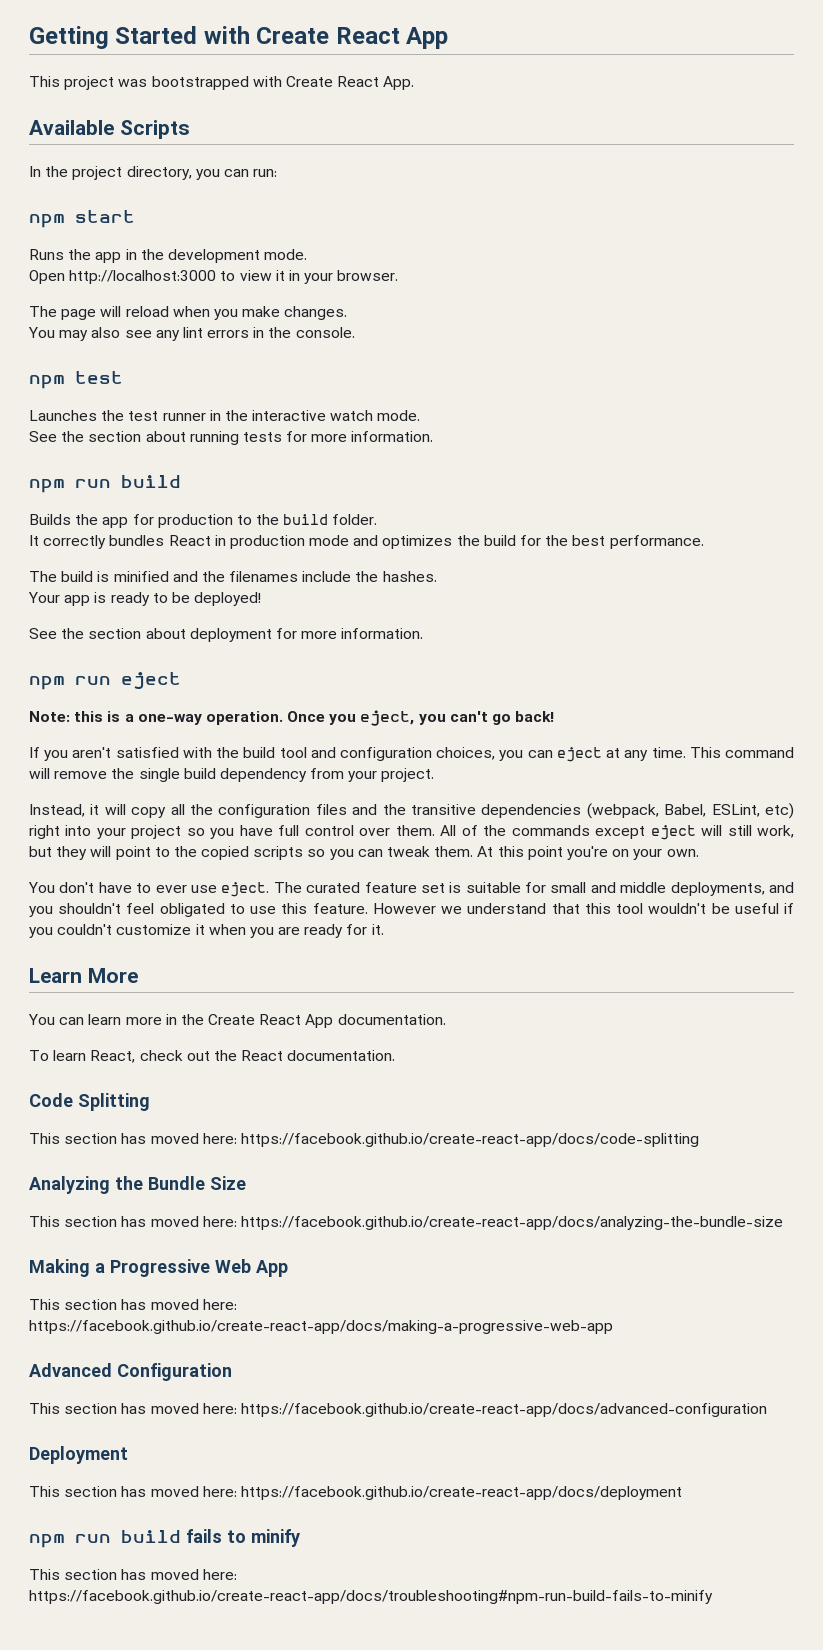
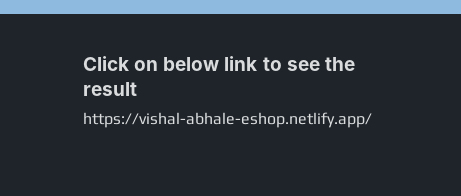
- Getting Started with Create React App
- This project was bootstrapped with Create React App.
- Available Scripts
- In the project directory, you can run:
- npm start
- Runs the app in the development mode.
- Open http://localhost:3000 to view it in your browser.
- The page will reload when you make changes.
- You may also see any lint errors in the console.
- npm test
- Launches the test runner in the interactive watch mode.
- See the section about running tests for more information.
- npm run build
- Builds the app for production to the build folder.
- It correctly bundles React in production mode and optimizes the build for the best performance.
- The build is minified and the filenames include the hashes.
- Your app is ready to be deployed!
- See the section about deployment for more information.
- npm run eject
- Note: this is a one-way operation. Once you eject, you can't go back!
- If you aren't satisfied with the build tool and configuration choices, you can eject at any time. This command will remove the single build dependency from your project.
- Instead, it will copy all the configuration files and the transitive dependencies (webpack, Babel, ESLint, etc) right into your project so you have full control over them. All of the commands except eject will still work, but they will point to the copied scripts so you can tweak them. At this point you're on your own.
- You don't have to ever use eject. The curated feature set is suitable for small and middle deployments, and you shouldn't feel obligated to use this feature. However we understand that this tool wouldn't be useful if you couldn't customize it when you are ready for it.
- Learn More
- You can learn more in the Create React App documentation.
- To learn React, check out the React documentation.
- Code Splitting
- This section has moved here: https://facebook.github.io/create-react-app/docs/code-splitting
- Analyzing the Bundle Size
- This section has moved here: https://facebook.github.io/create-react-app/docs/analyzing-the-bundle-size
- Making a Progressive Web App
- This section has moved here: https://facebook.github.io/create-react-app/docs/making-a-progressive-web-app
- Advanced Configuration
- This section has moved here: https://facebook.github.io/create-react-app/docs/advanced-configuration
- Deployment
- This section has moved here: https://facebook.github.io/create-react-app/docs/deployment
- npm run build fails to minify
- This section has moved here: https://facebook.github.io/create-react-app/docs/troubleshooting#npm-run-build-fails-to-minify
+ Click on below link to see the result
+ https://vishal-abhale-eshop.netlify.app/

